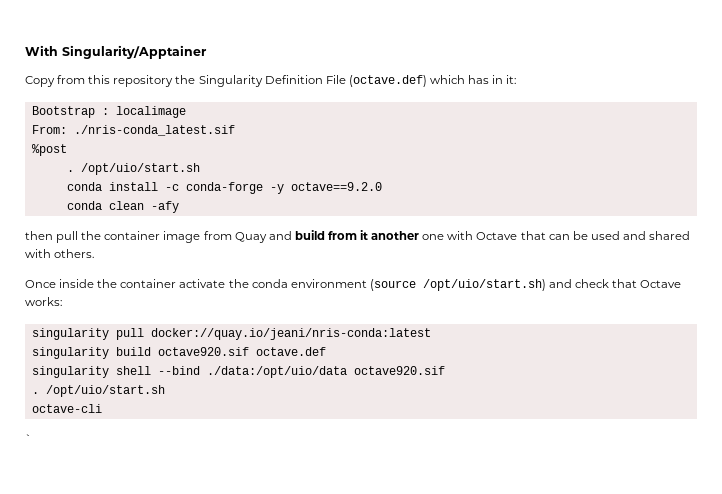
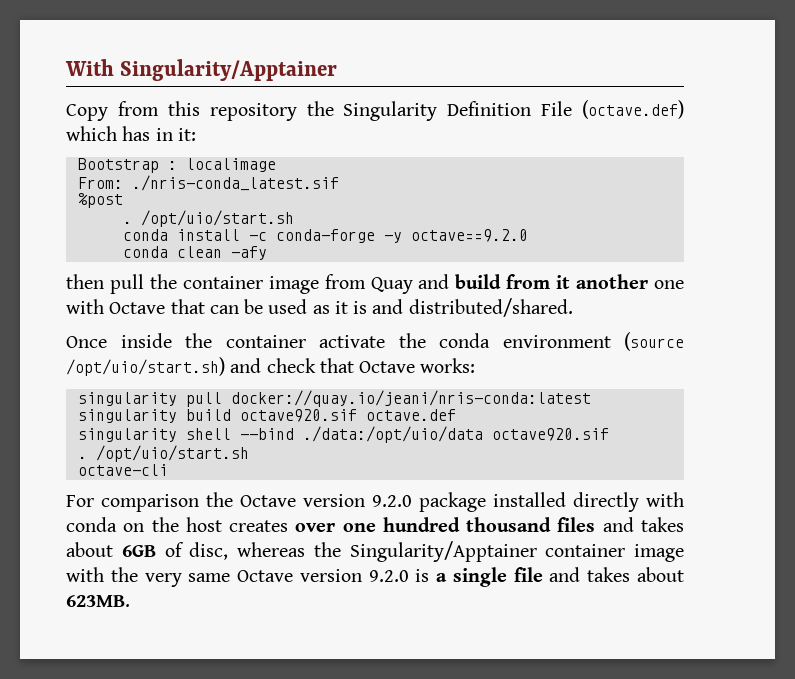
- then pull the container image from Quay and build from it another one with Octave that can be used and shared with others.
+ then pull the container image from Quay and build from it another one with Octave that can be used as it is and distributed/shared.
- `
+ For comparison the Octave version 9.2.0 package installed directly with conda on the host creates over one hundred thousand files and takes about 6GB of disc, whereas the Singularity/Apptainer container image with the very same Octave version 9.2.0 is a single file and takes about 623MB.

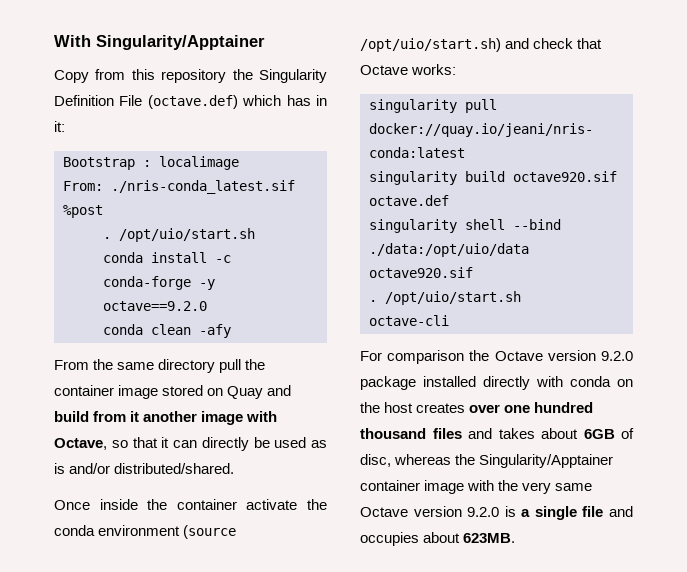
- then pull the container image from Quay and build from it another one with Octave that can be used as it is and distributed/shared.
+ From the same directory pull the container image stored on Quay and build from it another image with Octave, so that it can directly be used as is and/or distributed/shared.
- For comparison the Octave version 9.2.0 package installed directly with conda on the host creates over one hundred thousand files and takes about 6GB of disc, whereas the Singularity/Apptainer container image with the very same Octave version 9.2.0 is a single file and takes about 623MB.
+ For comparison the Octave version 9.2.0 package installed directly with conda on the host creates over one hundred thousand files and takes about 6GB of disc, whereas the Singularity/Apptainer container image with the very same Octave version 9.2.0 is a single file and occupies about 623MB.

